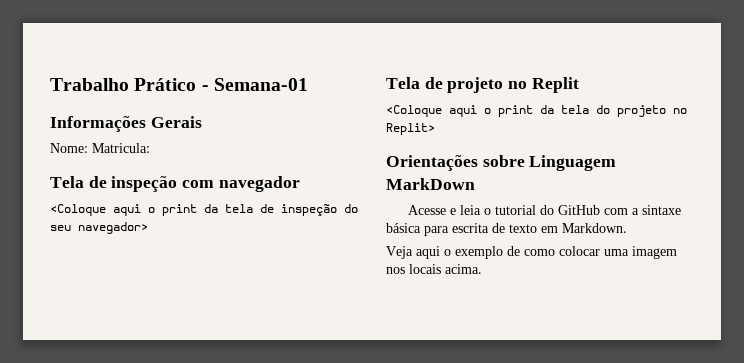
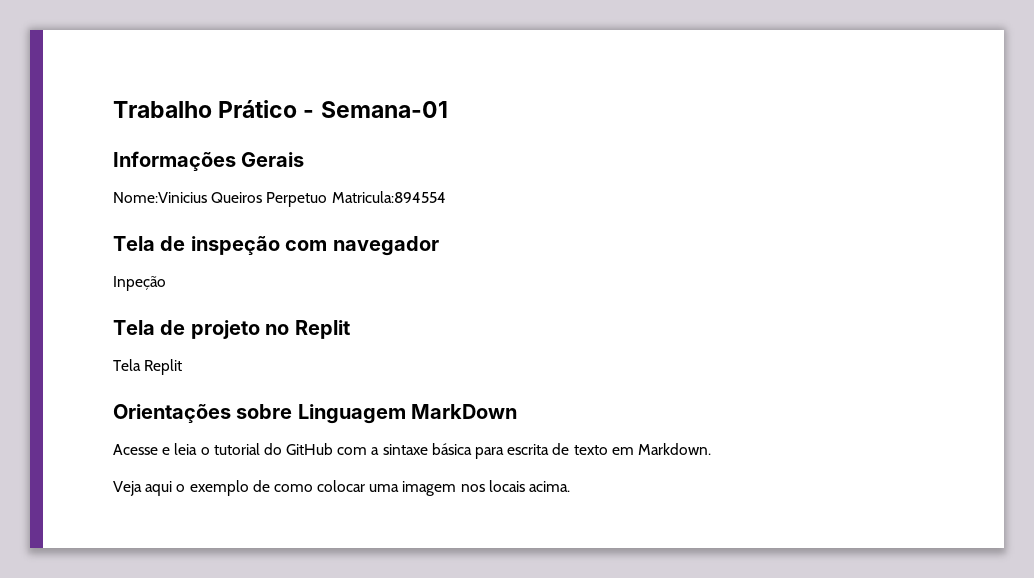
- Nome: Matricula:
+ Nome:Vinicius Queiros Perpetuo Matricula:894554
- <Coloque aqui o print da tela de inspeção do seu navegador>
+ Inpeção
- <Coloque aqui o print da tela do projeto no Replit>
+ Tela Replit

